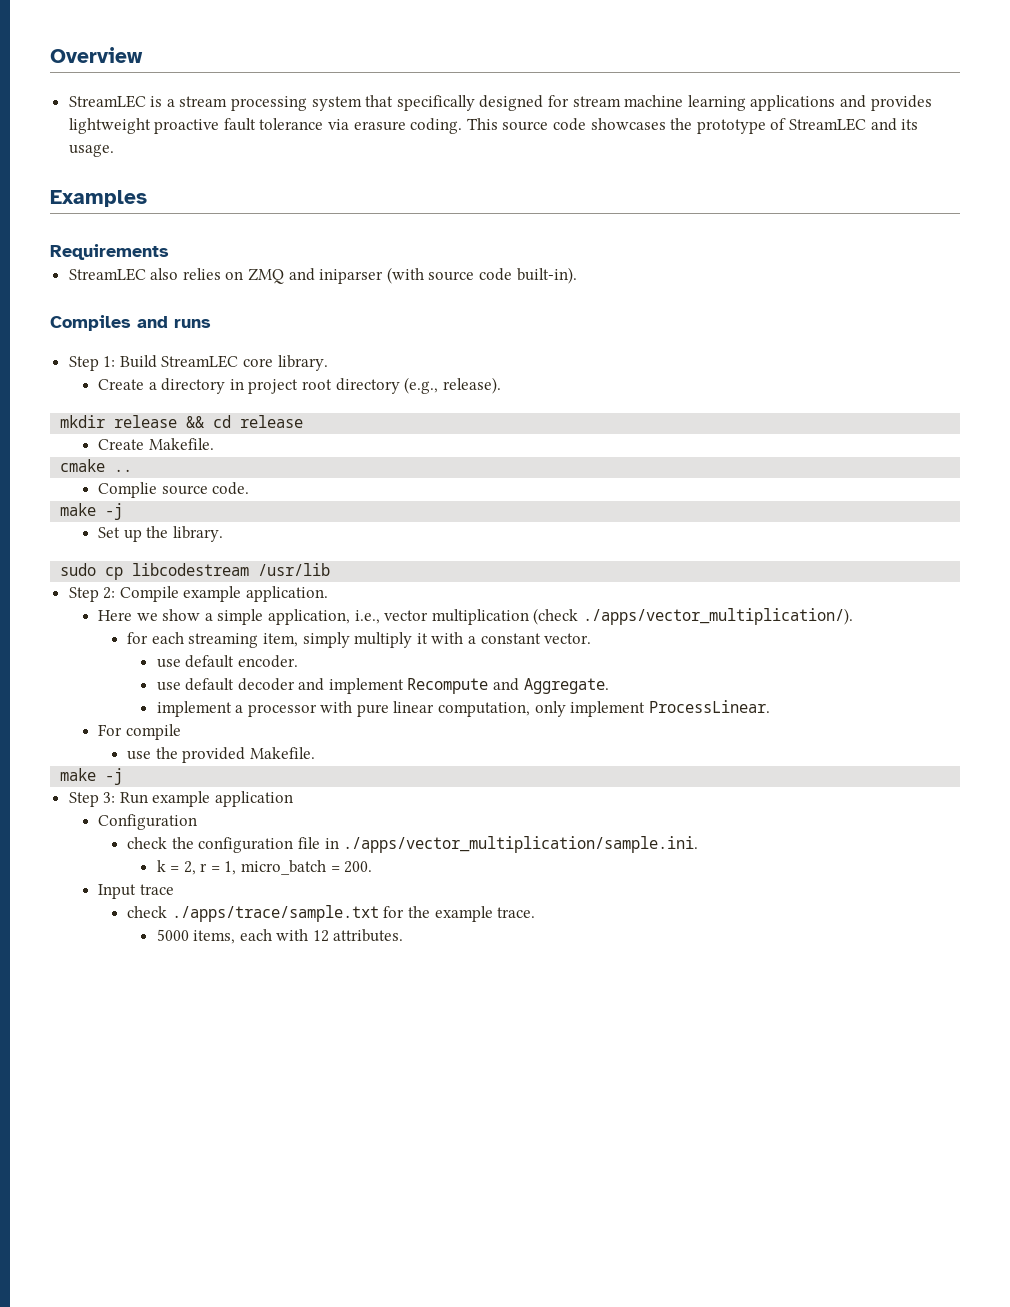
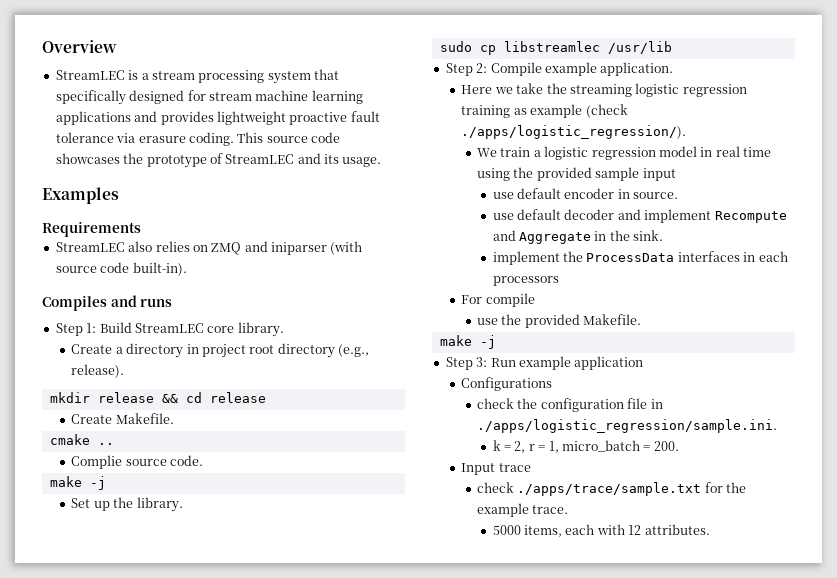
- sudo cp libcodestream /usr/lib
+ sudo cp libstreamlec /usr/lib
- Here we show a simple application, i.e., vector multiplication (check ./apps/vector_multiplication/).
- for each streaming item, simply multiply it with a constant vector.
- use default encoder.
+ Here we take the streaming logistic regression training as example (check ./apps/logistic_regression/).
+ We train a logistic regression model in real time using the provided sample input
+ use default encoder in source.
- use default decoder and implement Recompute and Aggregate.
- implement a processor with pure linear computation, only implement ProcessLinear.
+ use default decoder and implement Recompute and Aggregate in the sink.
+ implement the ProcessData interfaces in each processors
- Configuration
+ Configurations
- check the configuration file in ./apps/vector_multiplication/sample.ini.
+ check the configuration file in ./apps/logistic_regression/sample.ini.

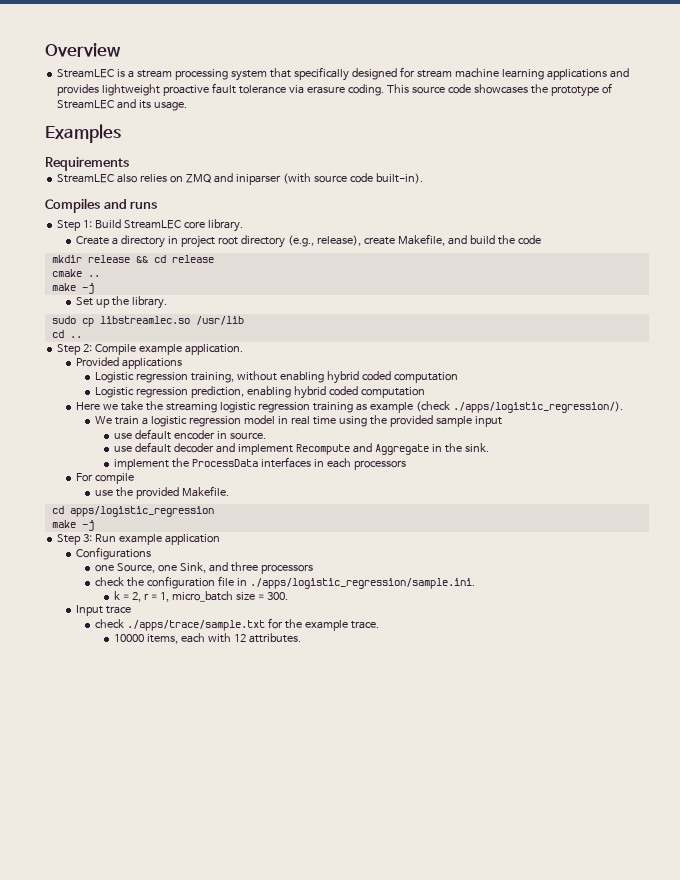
- Create a directory in project root directory (e.g., release).
+ Create a directory in project root directory (e.g., release), create Makefile, and build the code
- Create Makefile.
- Complie source code.
- sudo cp libstreamlec /usr/lib
+ sudo cp libstreamlec.so /usr/lib
+ cd ..
+ Provided applications
+ Logistic regression training, without enabling hybrid coded computation
+ Logistic regression prediction, enabling hybrid coded computation
+ cd apps/logistic_regression
+ one Source, one Sink, and three processors
- k = 2, r = 1, micro_batch = 200.
+ k = 2, r = 1, micro_batch size = 300.
- 5000 items, each with 12 attributes.
+ 10000 items, each with 12 attributes.

